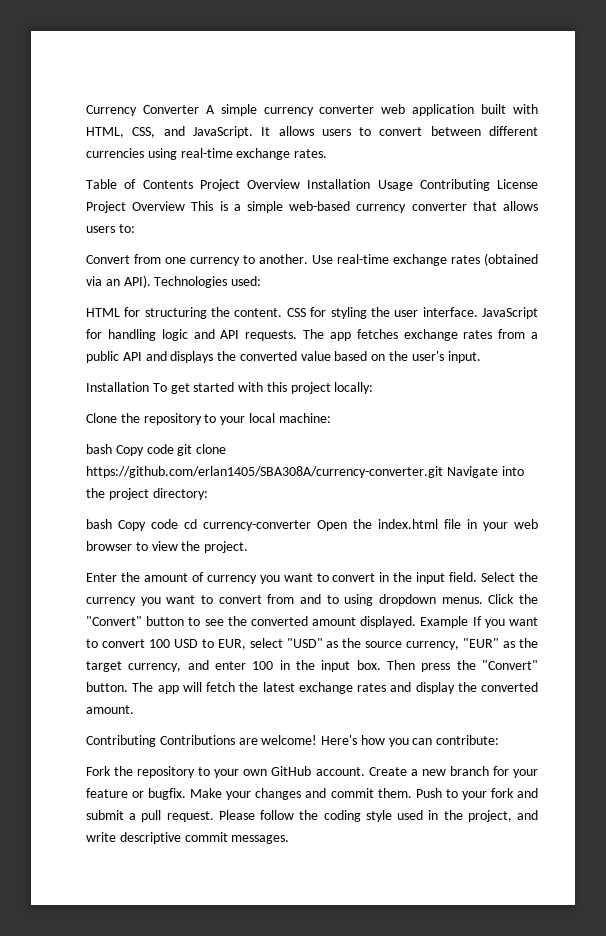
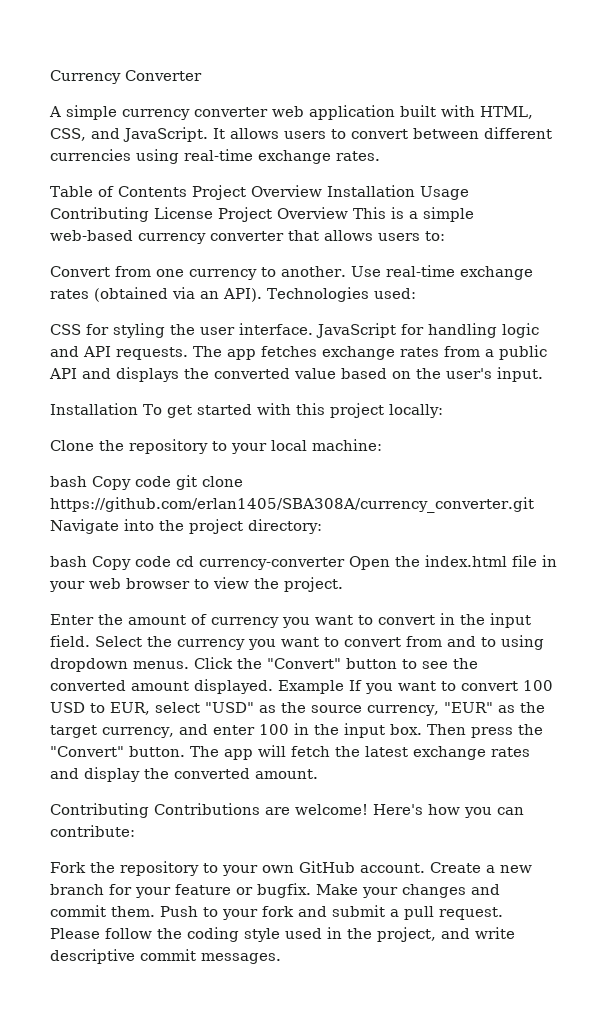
- Currency Converter A simple currency converter web application built with HTML, CSS, and JavaScript.
+ Currency Converter
+ A simple currency converter web application built with HTML, CSS, and JavaScript.
- HTML for structuring the content.
- bash Copy code git clone https://github.com/erlan1405/SBA308A/currency-converter.git Navigate into the project directory:
+ bash Copy code git clone https://github.com/erlan1405/SBA308A/currency_converter.git Navigate into the project directory:

